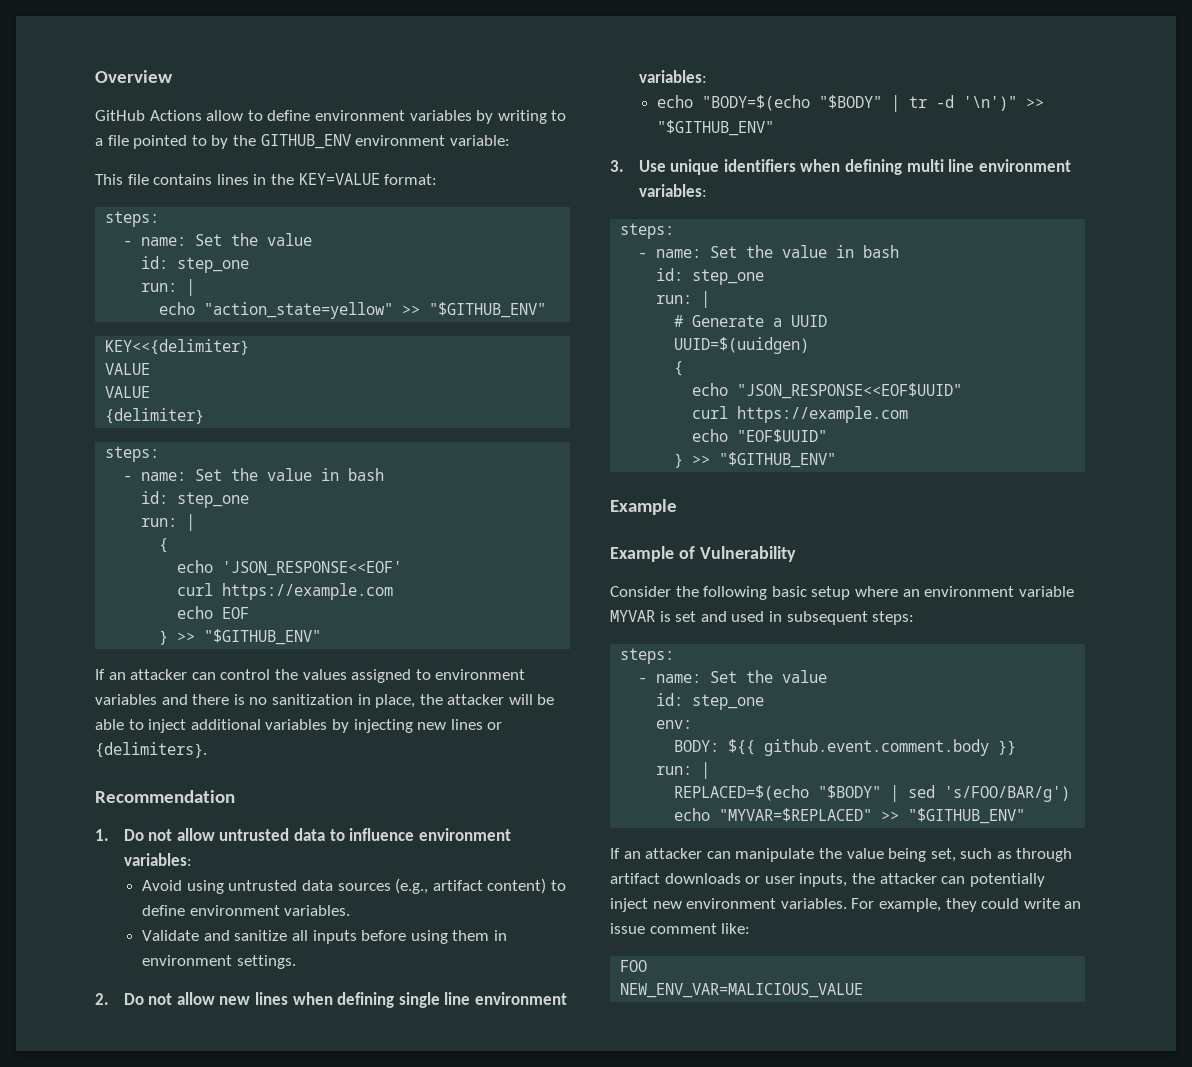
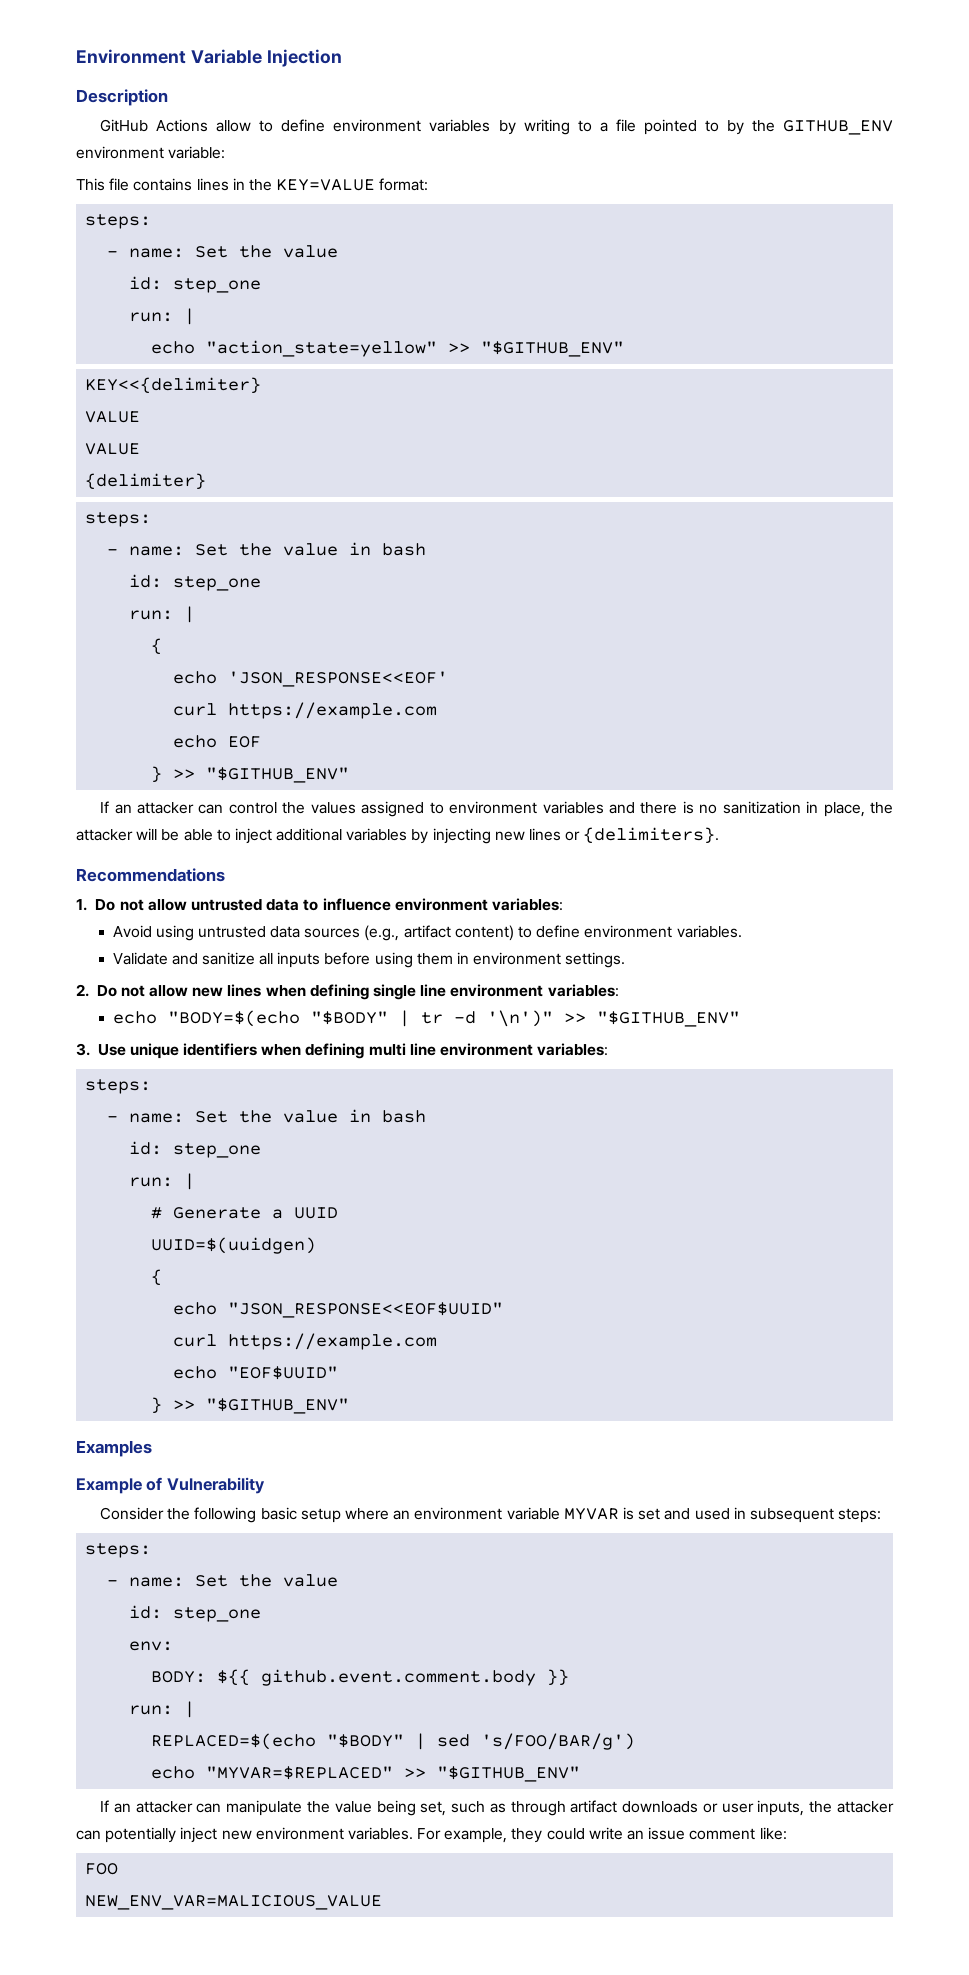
- Overview
+ Environment Variable Injection
+ Description
- Recommendation
+ Recommendations
  echo "EOF$UUID"
  } >> "$GITHUB_ENV"
- Example
+ Examples

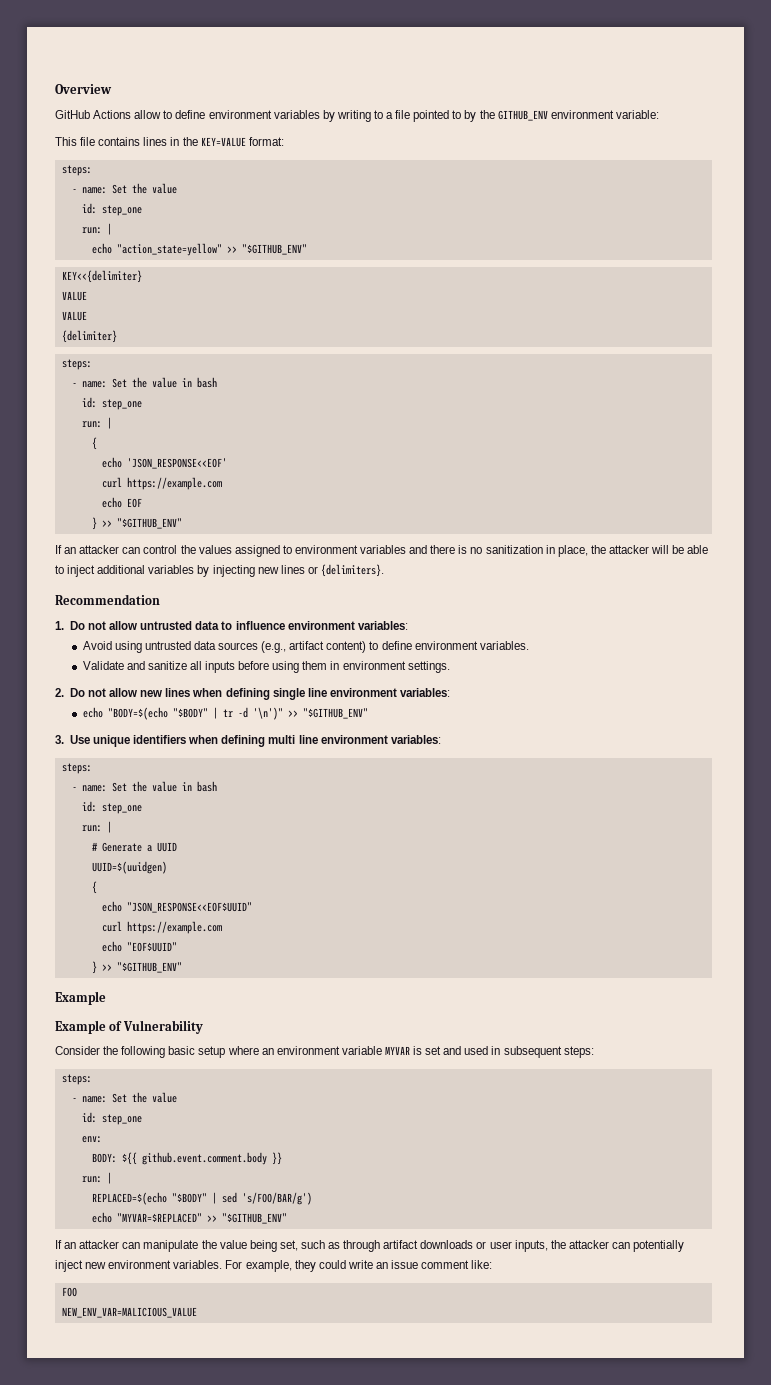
- Environment Variable Injection
- Description
+ Overview
- Recommendations
+ Recommendation
  echo "EOF$UUID"
  } >> "$GITHUB_ENV"
- Examples
+ Example

